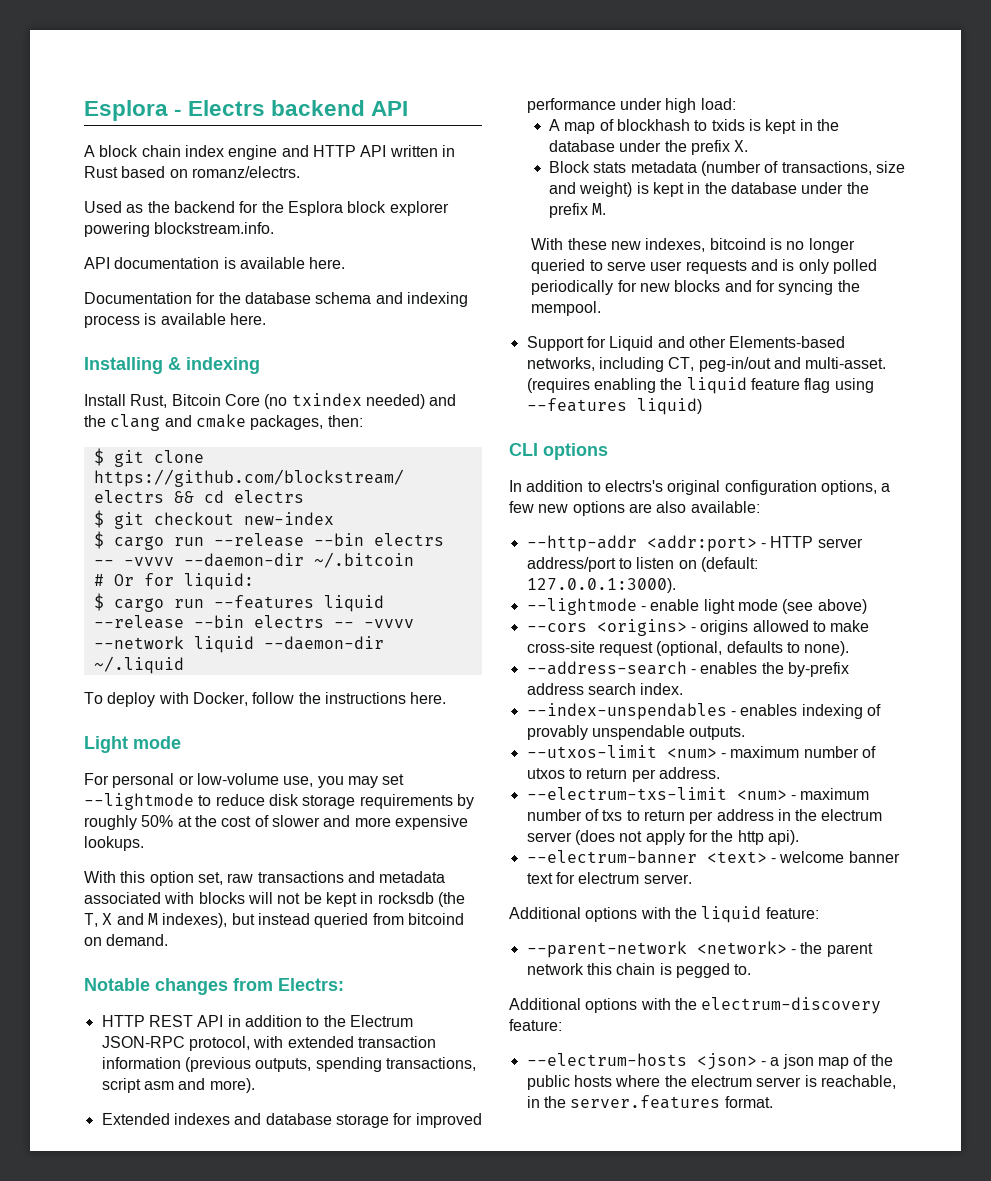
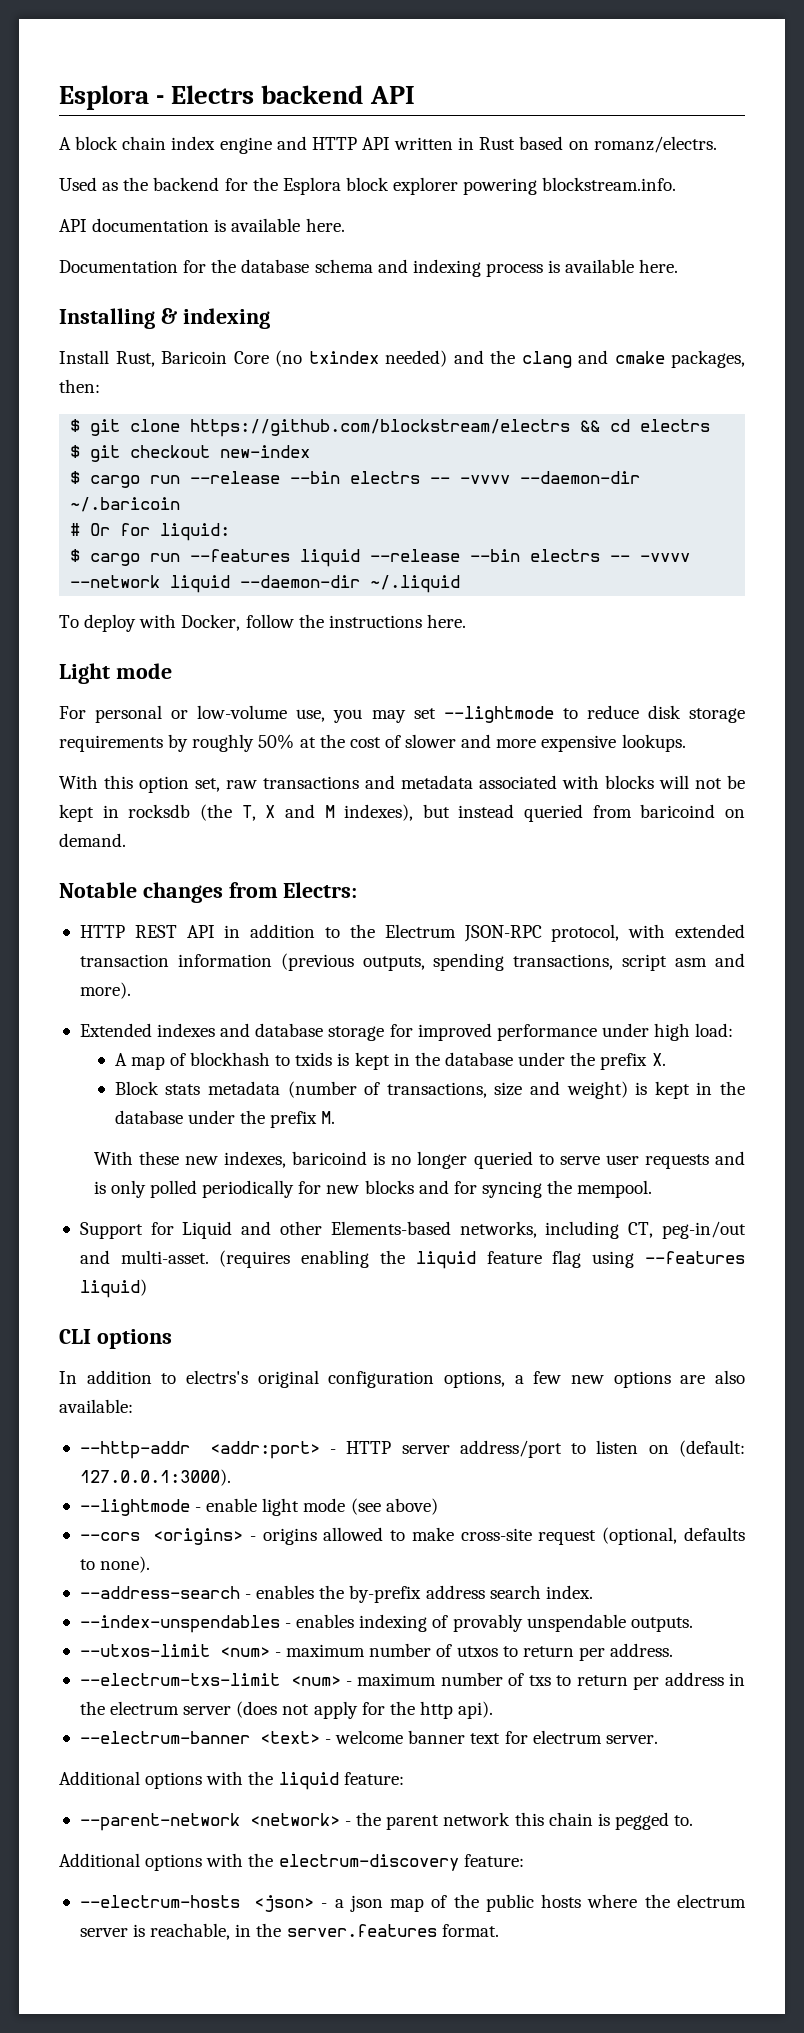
- Install Rust, Bitcoin Core (no txindex needed) and the clang and cmake packages, then:
+ Install Rust, Baricoin Core (no txindex needed) and the clang and cmake packages, then:
- $ cargo run --release --bin electrs -- -vvvv --daemon-dir ~/.bitcoin
+ $ cargo run --release --bin electrs -- -vvvv --daemon-dir ~/.baricoin
- With this option set, raw transactions and metadata associated with blocks will not be kept in rocksdb (the T, X and M indexes), but instead queried from bitcoind on demand.
+ With this option set, raw transactions and metadata associated with blocks will not be kept in rocksdb (the T, X and M indexes), but instead queried from baricoind on demand.
- With these new indexes, bitcoind is no longer queried to serve user requests and is only polled periodically for new blocks and for syncing the mempool.
+ With these new indexes, baricoind is no longer queried to serve user requests and is only polled periodically for new blocks and for syncing the mempool.

